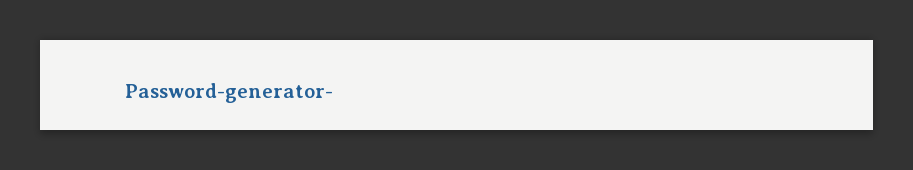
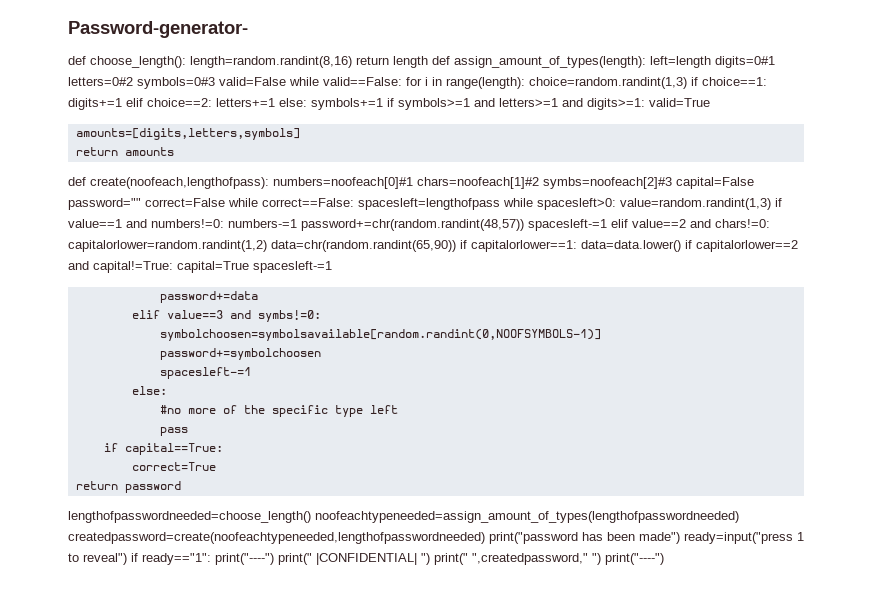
+ def choose_length(): length=random.randint(8,16) return length def assign_amount_of_types(length): left=length digits=0#1 letters=0#2 symbols=0#3 valid=False while valid==False: for i in range(length): choice=random.randint(1,3) if choice==1: digits+=1 elif choice==2: letters+=1 else: symbols+=1 if symbols>=1 and letters>=1 and digits>=1: valid=True
+ amounts=[digits,letters,symbols]
+ return amounts
+ def create(noofeach,lengthofpass): numbers=noofeach[0]#1 chars=noofeach[1]#2 symbs=noofeach[2]#3 capital=False password="" correct=False while correct==False: spacesleft=lengthofpass while spacesleft>0: value=random.randint(1,3) if value==1 and numbers!=0: numbers-=1 password+=chr(random.randint(48,57)) spacesleft-=1 elif value==2 and chars!=0: capitalorlower=random.randint(1,2) data=chr(random.randint(65,90)) if capitalorlower==1: data=data.lower() if capitalorlower==2 and capital!=True: capital=True spacesleft-=1
+ password+=data
+ elif value==3 and symbs!=0:
+ symbolchoosen=symbolsavailable[random.randint(0,NOOFSYMBOLS-1)]
+ password+=symbolchoosen
+ spacesleft-=1
+ else:
+ #no more of the specific type left
+ pass
+ if capital==True:
+ correct=True
+ return password
+ lengthofpasswordneeded=choose_length() noofeachtypeneeded=assign_amount_of_types(lengthofpasswordneeded) createdpassword=create(noofeachtypeneeded,lengthofpasswordneeded) print("password has been made") ready=input("press 1 to reveal") if ready=="1": print("----") print(" |CONFIDENTIAL| ") print(" ",createdpassword," ") print("----")

